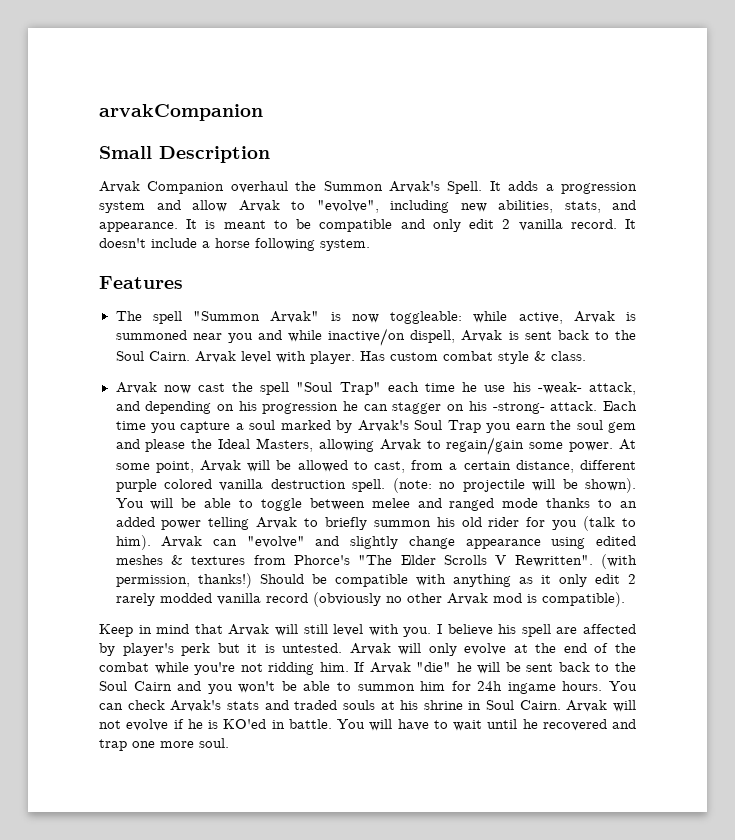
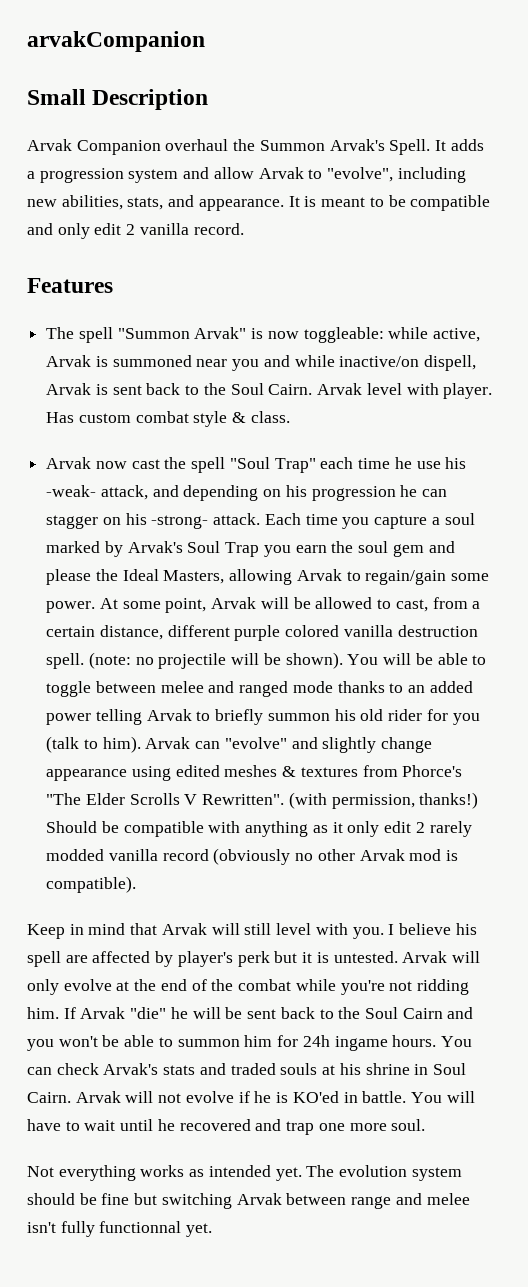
- It doesn't include a horse following system.
+ Not everything works as intended yet. The evolution system should be fine but switching Arvak between range and melee isn't fully functionnal yet.

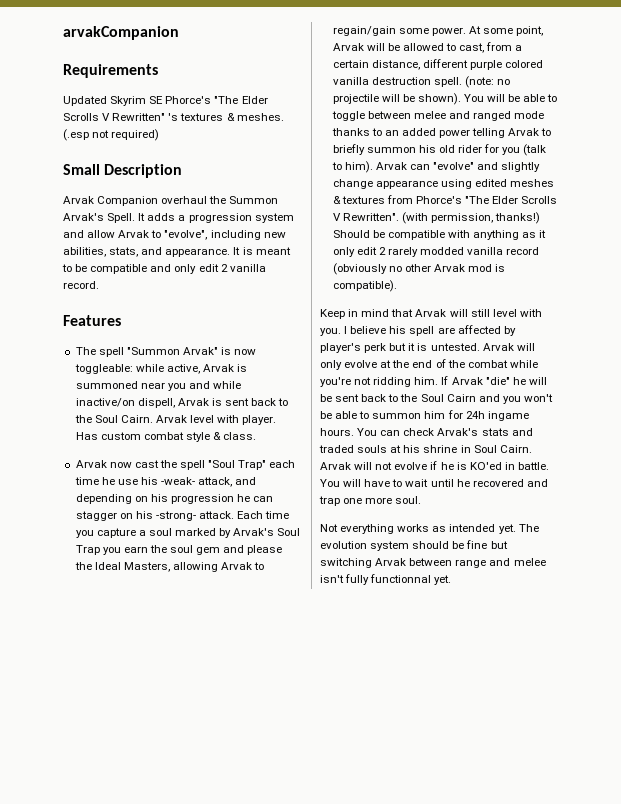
+ Requirements
+ Updated Skyrim SE Phorce's "The Elder Scrolls V Rewritten" 's textures & meshes. (.esp not required)

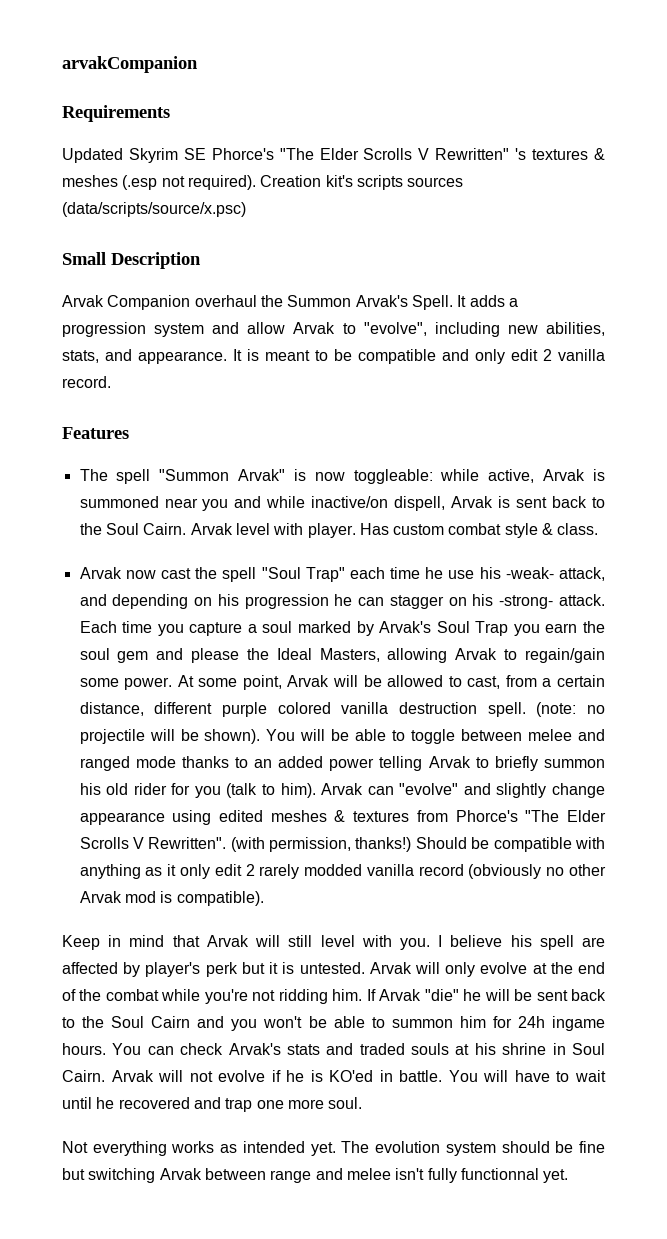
- Updated Skyrim SE Phorce's "The Elder Scrolls V Rewritten" 's textures & meshes. (.esp not required)
+ Updated Skyrim SE Phorce's "The Elder Scrolls V Rewritten" 's textures & meshes (.esp not required). Creation kit's scripts sources (data/scripts/source/x.psc)

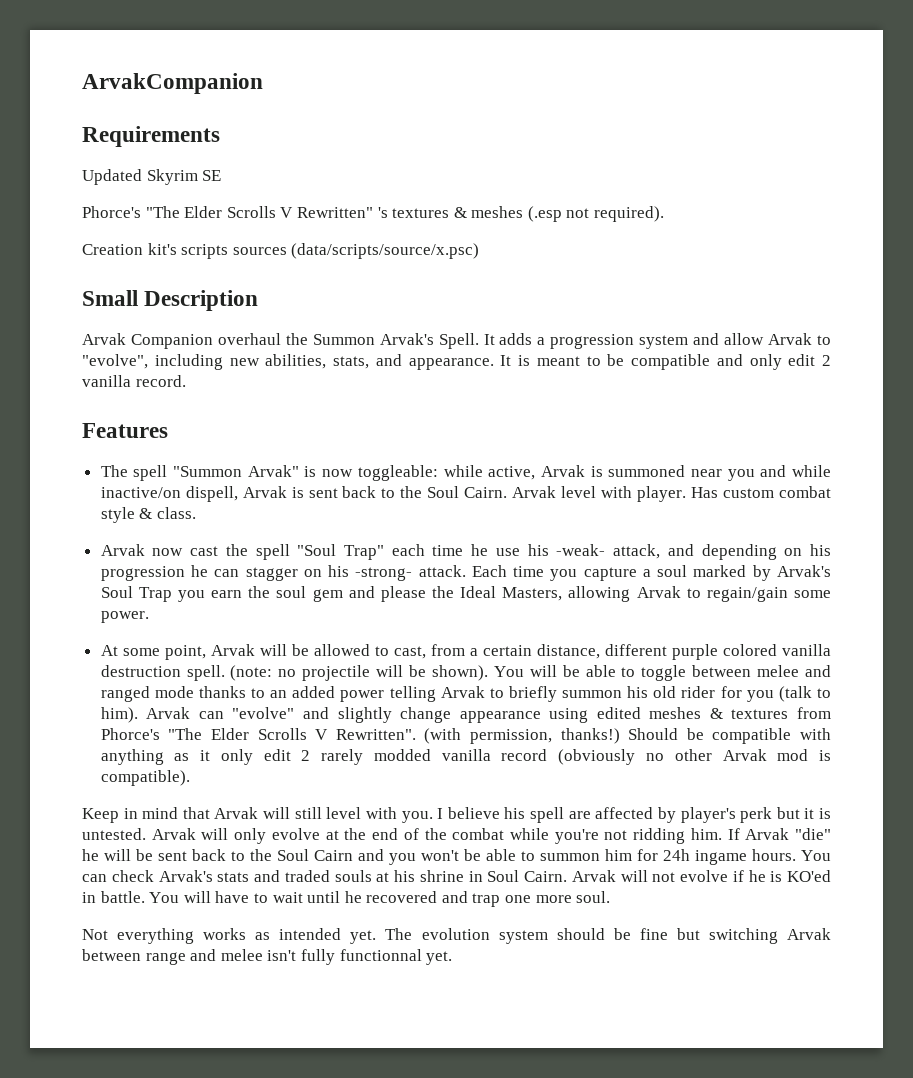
- arvakCompanion
+ ArvakCompanion
- Updated Skyrim SE Phorce's "The Elder Scrolls V Rewritten" 's textures & meshes (.esp not required). Creation kit's scripts sources (data/scripts/source/x.psc)
+ Updated Skyrim SE
+ Phorce's "The Elder Scrolls V Rewritten" 's textures & meshes (.esp not required).
+ Creation kit's scripts sources (data/scripts/source/x.psc)
- Each time you capture a soul marked by Arvak's Soul Trap you earn the soul gem and please the Ideal Masters, allowing Arvak to regain/gain some power. At some point, Arvak will be allowed to cast, from a certain distance, different purple colored vanilla destruction spell.
+ Each time you capture a soul marked by Arvak's Soul Trap you earn the soul gem and please the Ideal Masters, allowing Arvak to regain/gain some power.
+ At some point, Arvak will be allowed to cast, from a certain distance, different purple colored vanilla destruction spell.

